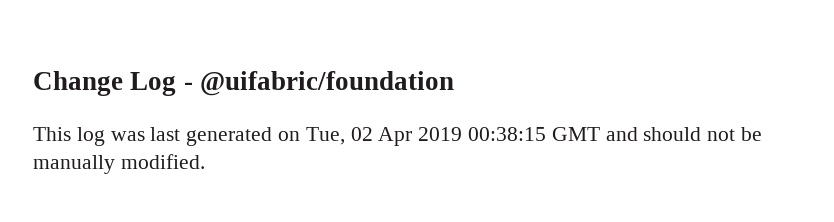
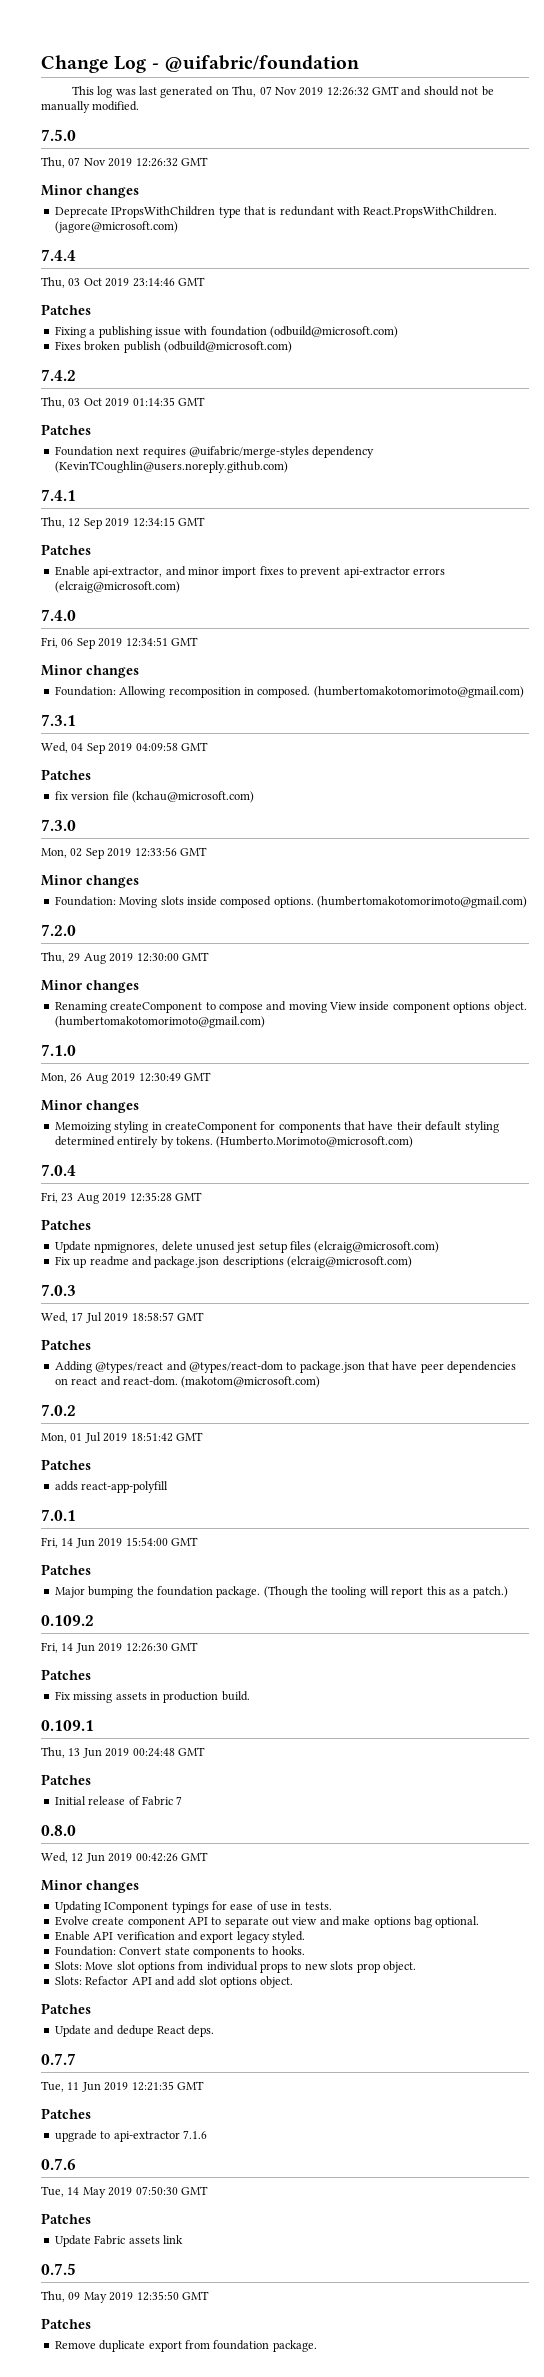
- This log was last generated on Tue, 02 Apr 2019 00:38:15 GMT and should not be manually modified.
+ This log was last generated on Thu, 07 Nov 2019 12:26:32 GMT and should not be manually modified.
+ 7.5.0
+ Thu, 07 Nov 2019 12:26:32 GMT
+ Minor changes
+ Deprecate IPropsWithChildren type that is redundant with React.PropsWithChildren. (jagore@microsoft.com)
+ 7.4.4
+ Thu, 03 Oct 2019 23:14:46 GMT
+ Patches
+ Fixing a publishing issue with foundation (odbuild@microsoft.com)
+ Fixes broken publish (odbuild@microsoft.com)
+ 7.4.2
+ Thu, 03 Oct 2019 01:14:35 GMT
+ Patches
+ Foundation next requires @uifabric/merge-styles dependency (KevinTCoughlin@users.noreply.github.com)
+ 7.4.1
+ Thu, 12 Sep 2019 12:34:15 GMT
+ Patches
+ Enable api-extractor, and minor import fixes to prevent api-extractor errors (elcraig@microsoft.com)
+ 7.4.0
+ Fri, 06 Sep 2019 12:34:51 GMT
+ Minor changes
+ Foundation: Allowing recomposition in composed. (humbertomakotomorimoto@gmail.com)
+ 7.3.1
+ Wed, 04 Sep 2019 04:09:58 GMT
+ Patches
+ fix version file (kchau@microsoft.com)
+ 7.3.0
+ Mon, 02 Sep 2019 12:33:56 GMT
+ Minor changes
+ Foundation: Moving slots inside composed options. (humbertomakotomorimoto@gmail.com)
+ 7.2.0
+ Thu, 29 Aug 2019 12:30:00 GMT
+ Minor changes
+ Renaming createComponent to compose and moving View inside component options object. (humbertomakotomorimoto@gmail.com)
+ 7.1.0
+ Mon, 26 Aug 2019 12:30:49 GMT
+ Minor changes
+ Memoizing styling in createComponent for components that have their default styling determined entirely by tokens. (Humberto.Morimoto@microsoft.com)
+ 7.0.4
+ Fri, 23 Aug 2019 12:35:28 GMT
+ Patches
+ Update npmignores, delete unused jest setup files (elcraig@microsoft.com)
+ Fix up readme and package.json descriptions (elcraig@microsoft.com)
+ 7.0.3
+ Wed, 17 Jul 2019 18:58:57 GMT
+ Patches
+ Adding @types/react and @types/react-dom to package.json that have peer dependencies on react and react-dom. (makotom@microsoft.com)
+ 7.0.2
+ Mon, 01 Jul 2019 18:51:42 GMT
+ Patches
+ adds react-app-polyfill
+ 7.0.1
+ Fri, 14 Jun 2019 15:54:00 GMT
+ Patches
+ Major bumping the foundation package. (Though the tooling will report this as a patch.)
+ 0.109.2
+ Fri, 14 Jun 2019 12:26:30 GMT
+ Patches
+ Fix missing assets in production build.
+ 0.109.1
+ Thu, 13 Jun 2019 00:24:48 GMT
+ Patches
+ Initial release of Fabric 7
+ 0.8.0
+ Wed, 12 Jun 2019 00:42:26 GMT
+ Minor changes
+ Updating IComponent typings for ease of use in tests.
+ Evolve create component API to separate out view and make options bag optional.
+ Enable API verification and export legacy styled.
+ Foundation: Convert state components to hooks.
+ Slots: Move slot options from individual props to new slots prop object.
+ Slots: Refactor API and add slot options object.
+ Patches
+ Update and dedupe React deps.
+ 0.7.7
+ Tue, 11 Jun 2019 12:21:35 GMT
+ Patches
+ upgrade to api-extractor 7.1.6
+ 0.7.6
+ Tue, 14 May 2019 07:50:30 GMT
+ Patches
+ Update Fabric assets link
+ 0.7.5
+ Thu, 09 May 2019 12:35:50 GMT
+ Patches
+ Remove duplicate export from foundation package.

